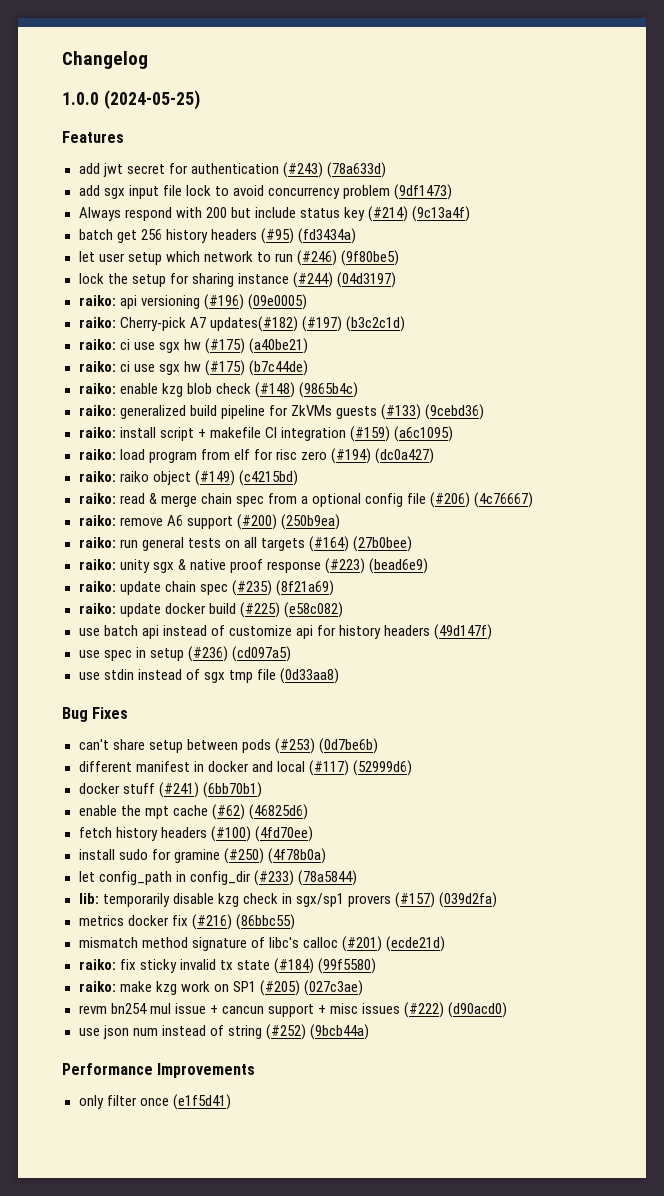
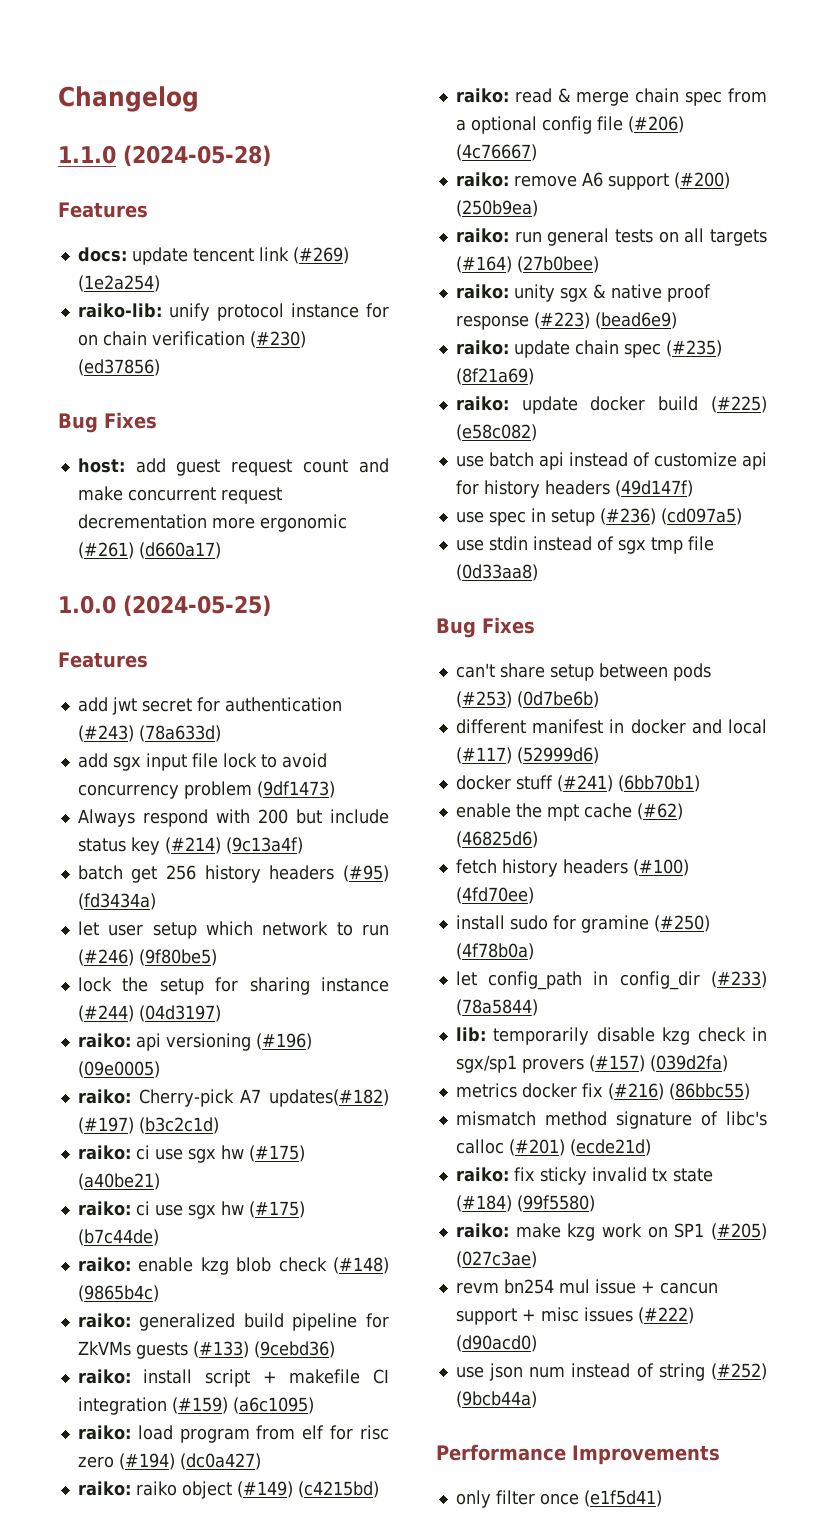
+ 1.1.0 (2024-05-28)
+ Features
+ docs: update tencent link (#269) (1e2a254)
+ raiko-lib: unify protocol instance for on chain verification (#230) (ed37856)
+ Bug Fixes
+ host: add guest request count and make concurrent request decrementation more ergonomic (#261) (d660a17)

